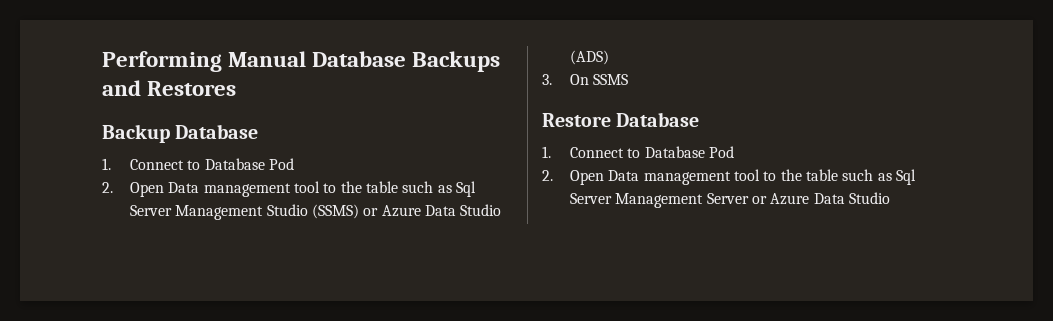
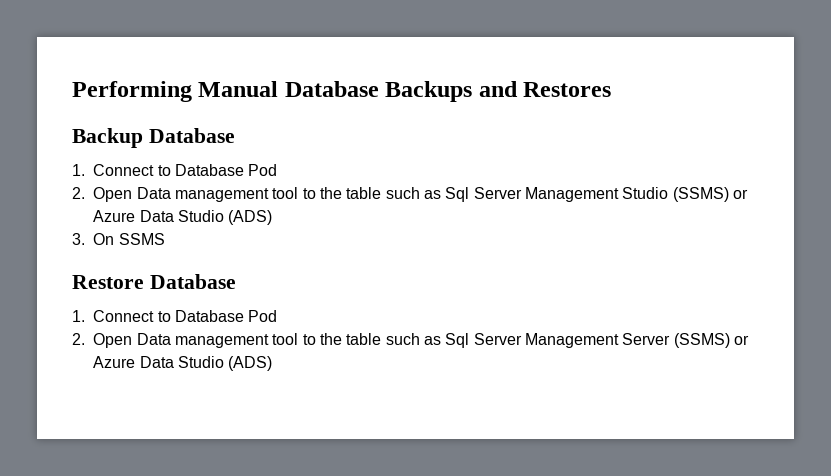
- 2. Open Data management tool to the table such as Sql Server Management Server or Azure Data Studio
+ 2. Open Data management tool to the table such as Sql Server Management Server (SSMS) or Azure Data Studio (ADS)

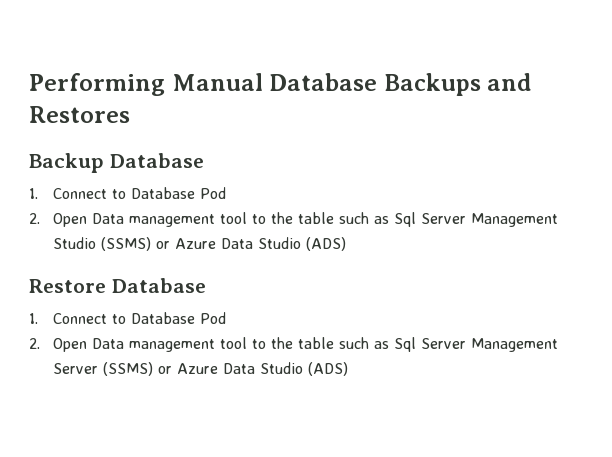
- 3. On SSMS

